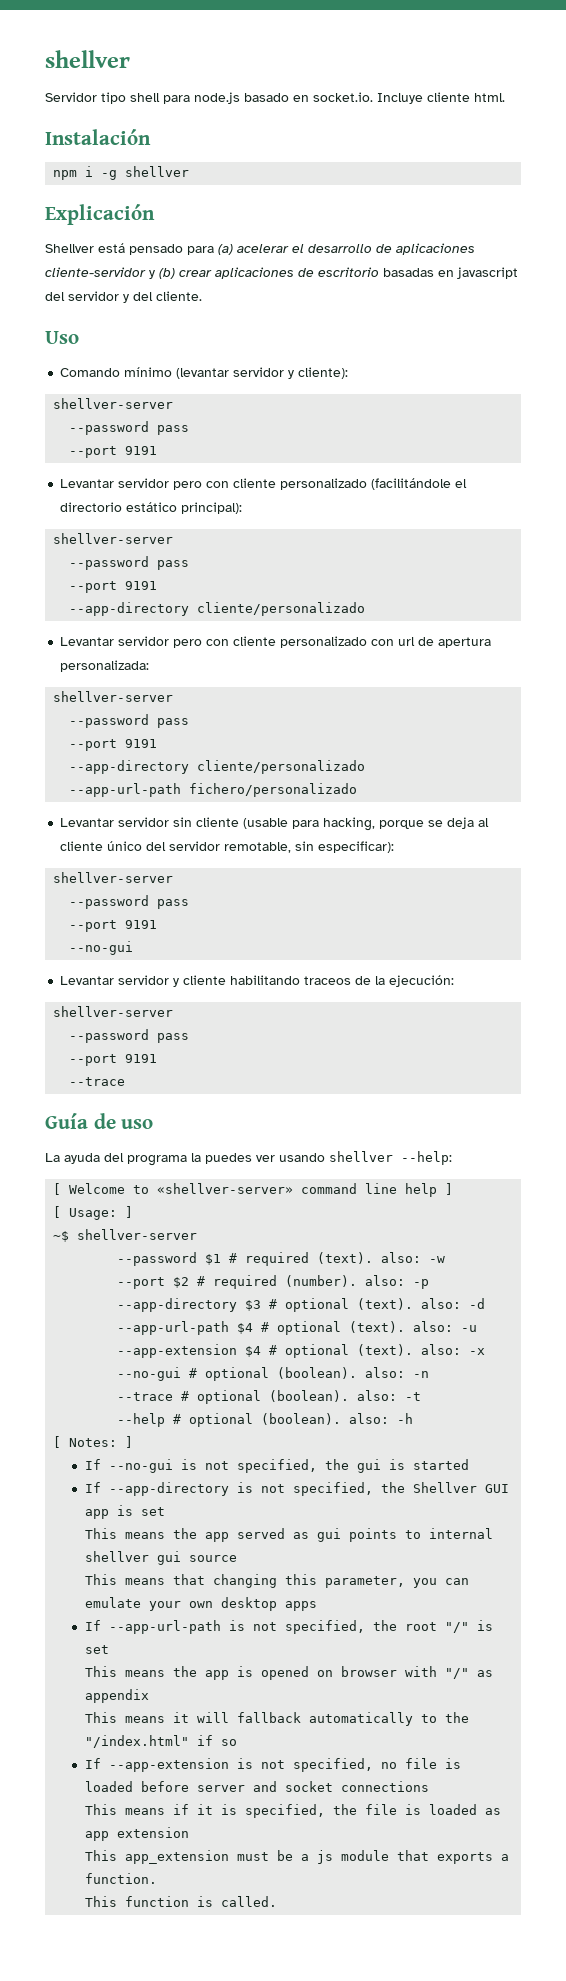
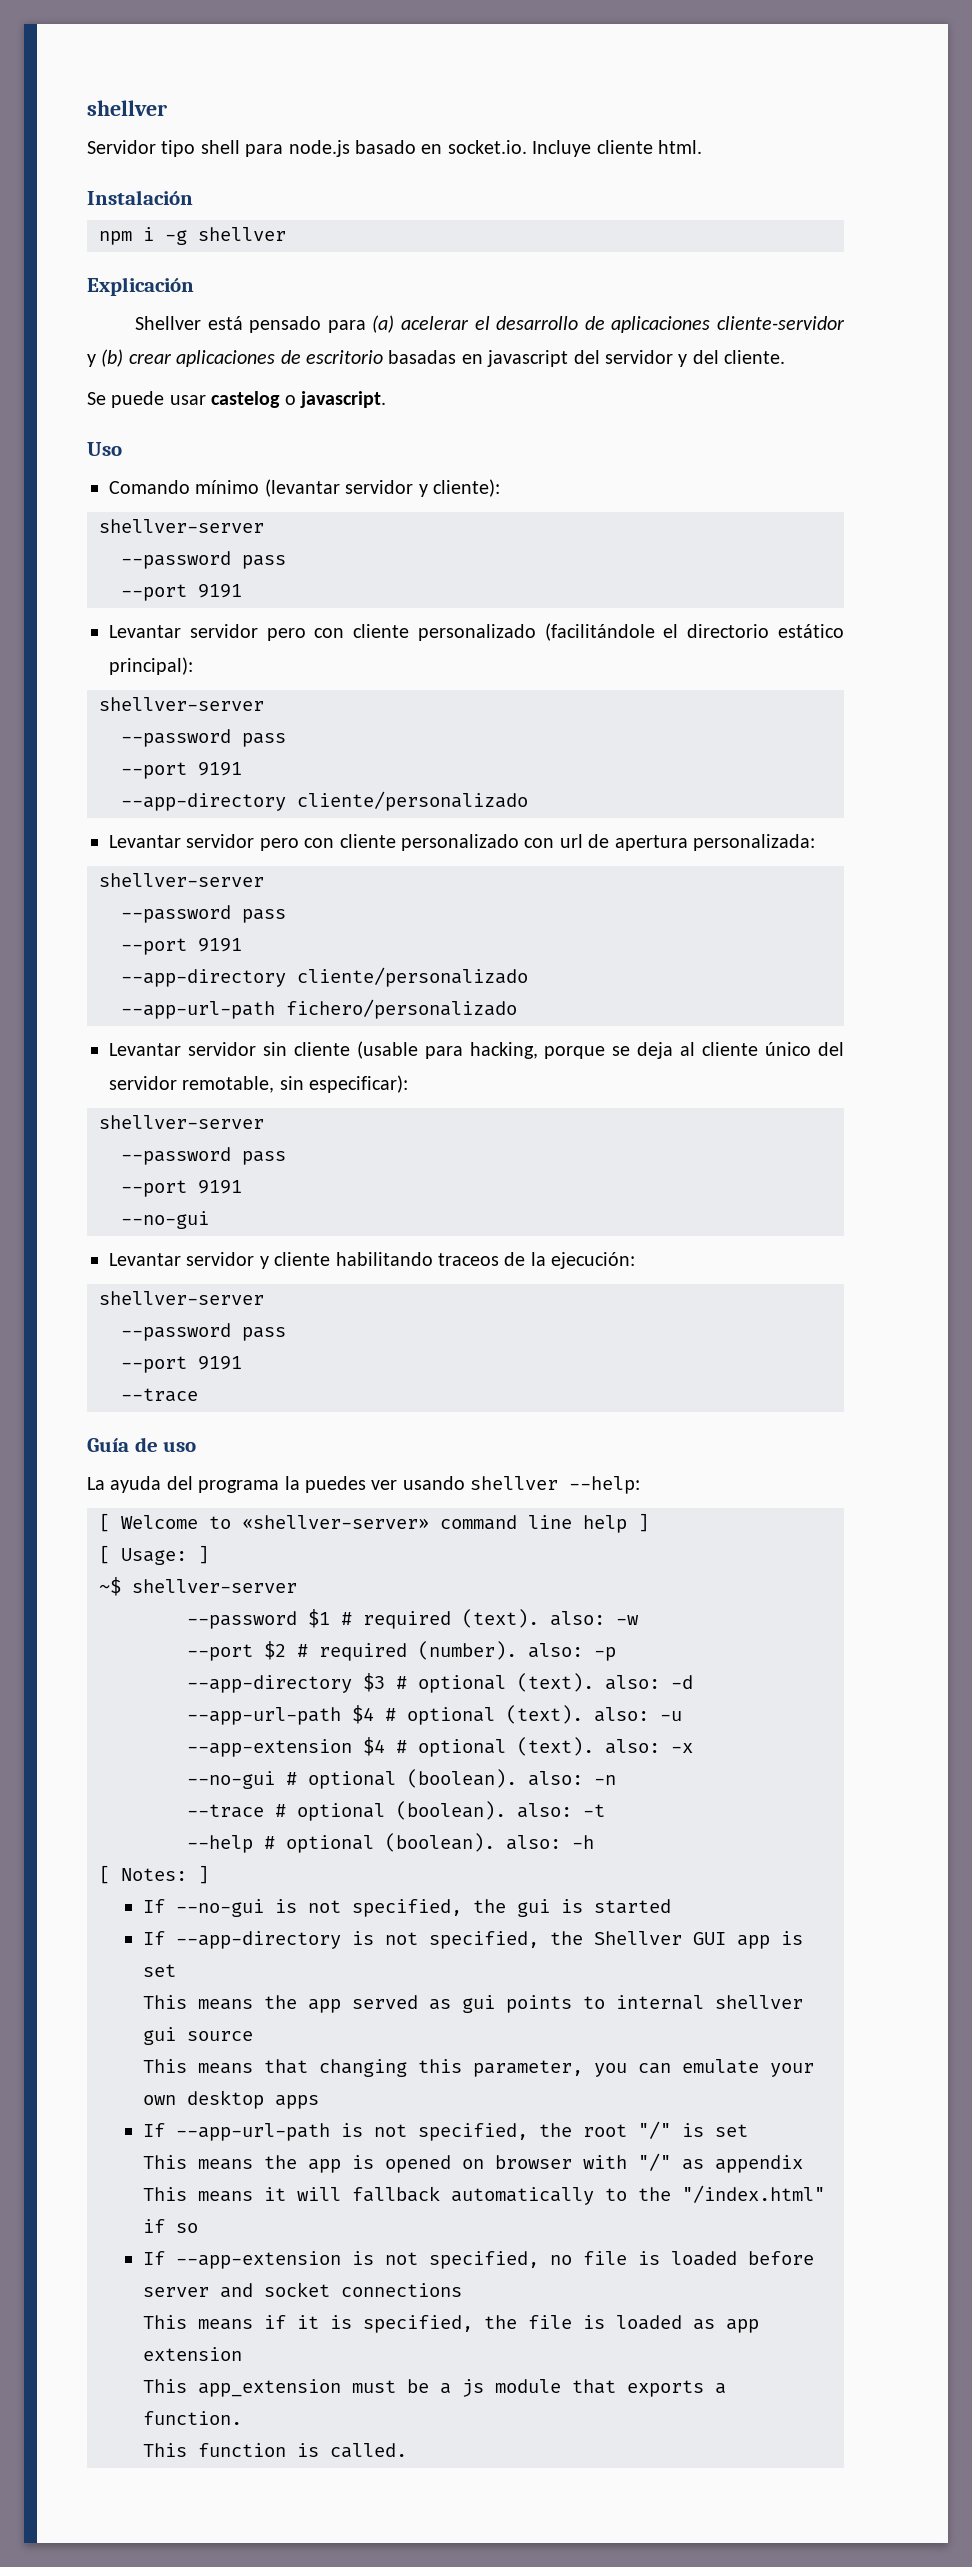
+ Se puede usar castelog o javascript.

